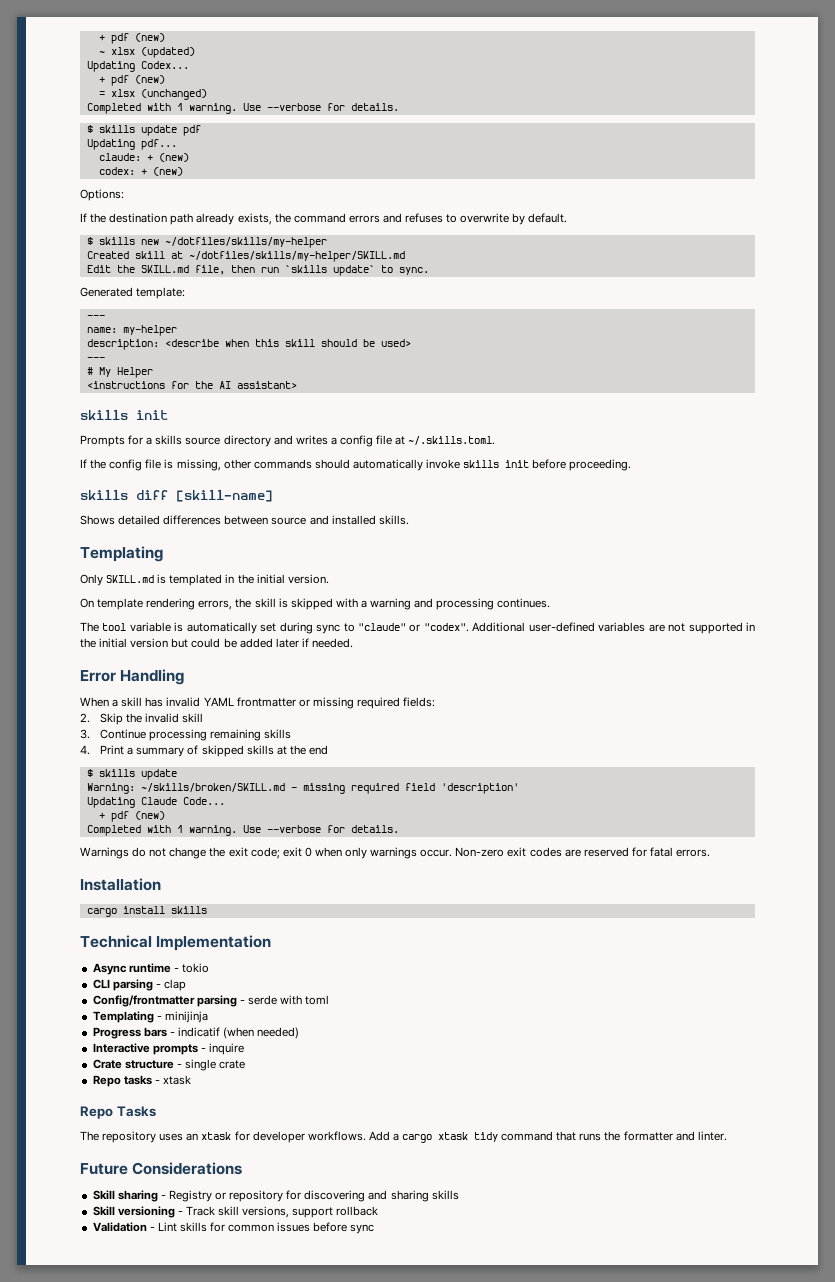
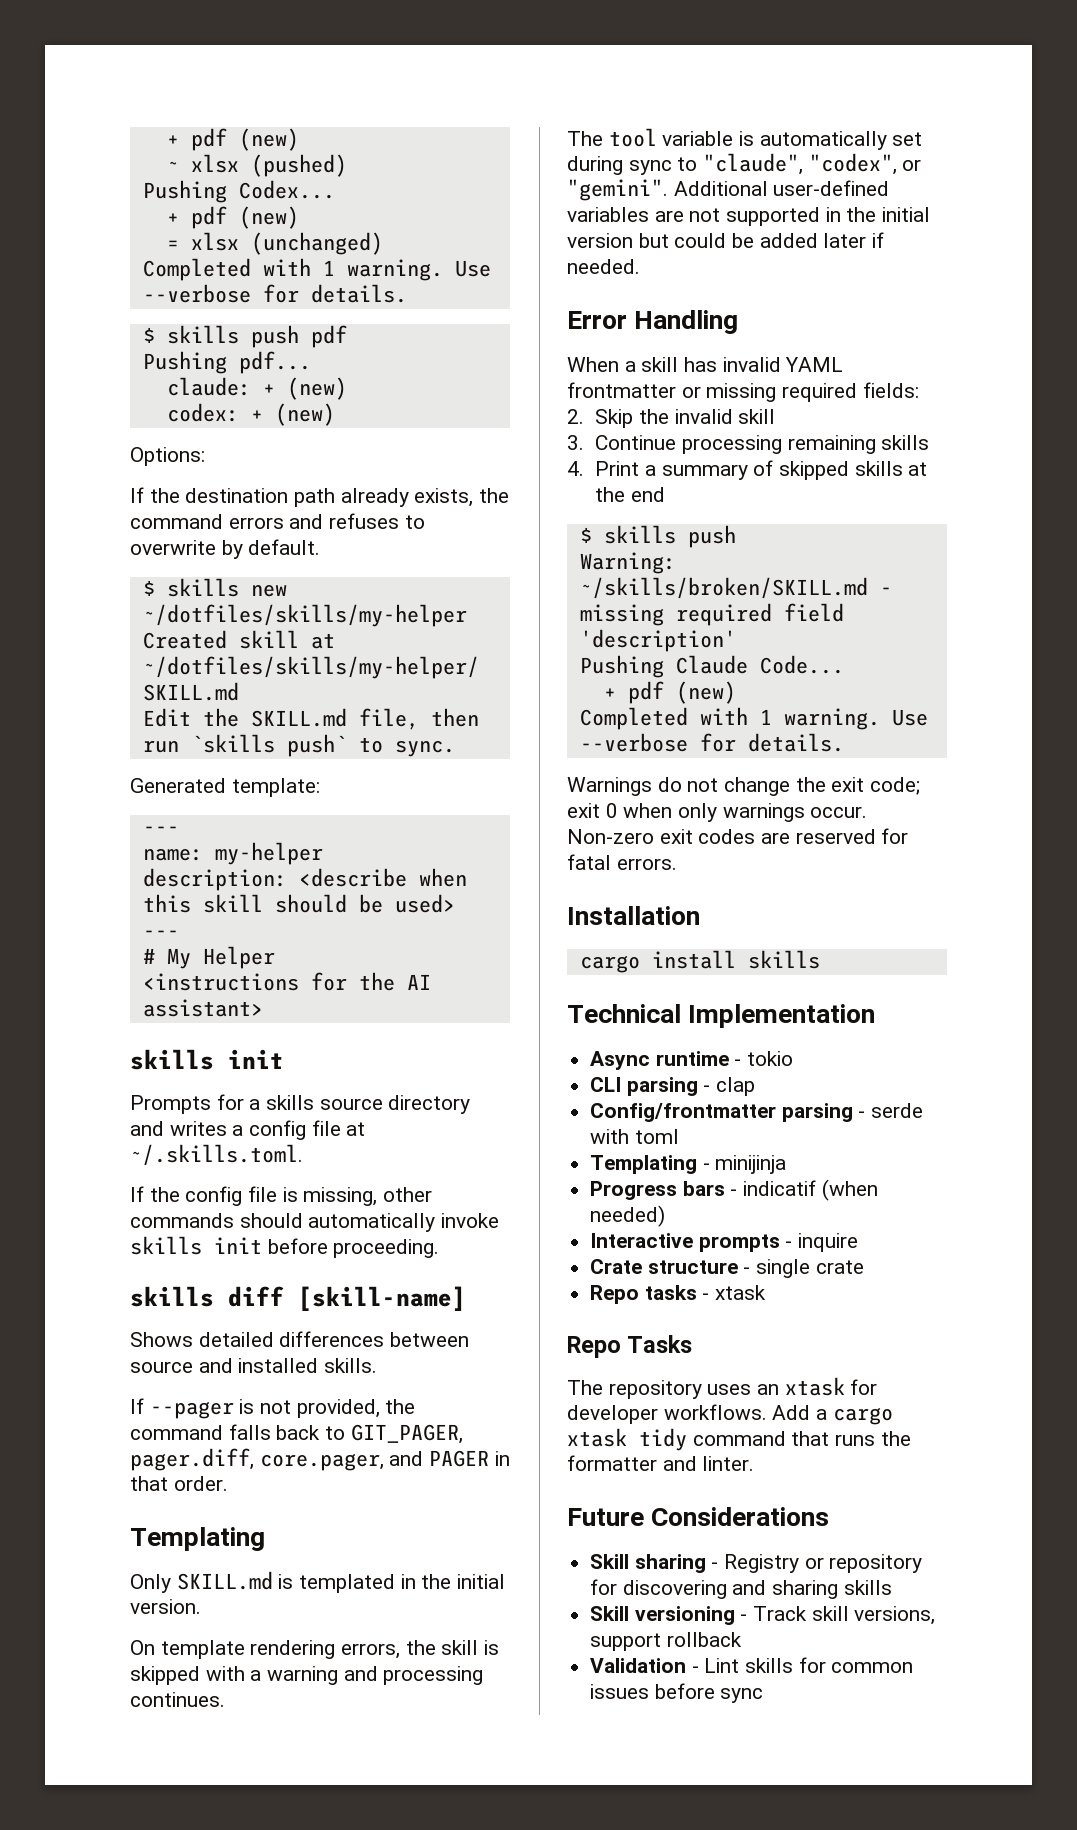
- ~ xlsx (updated)
- Updating Codex...
+ ~ xlsx (pushed)
+ Pushing Codex...
- $ skills update pdf
+ $ skills push pdf
- Updating pdf...
+ Pushing pdf...
- Edit the SKILL.md file, then run `skills update` to sync.
+ Edit the SKILL.md file, then run `skills push` to sync.
+ If --pager is not provided, the command falls back to GIT_PAGER, pager.diff, core.pager, and PAGER in that order.
- The tool variable is automatically set during sync to "claude" or "codex".
+ The tool variable is automatically set during sync to "claude", "codex", or "gemini".
  4. Print a summary of skipped skills at the end
- $ skills update
+ $ skills push
- Updating Claude Code...
+ Pushing Claude Code...

